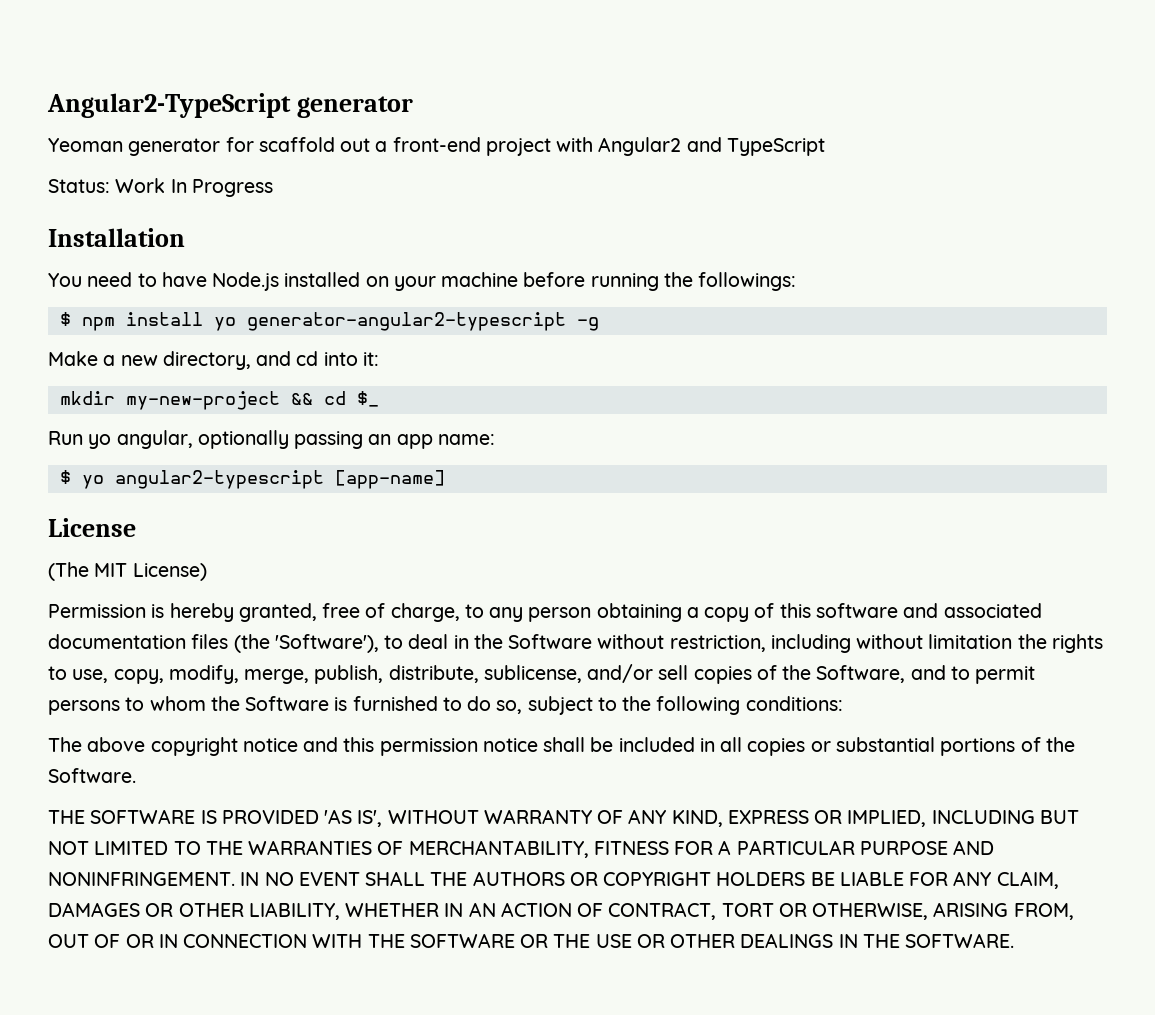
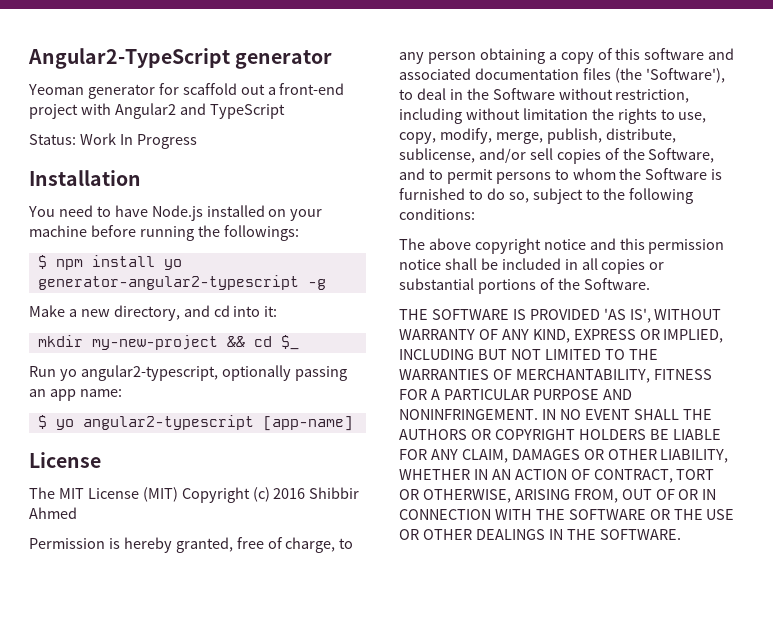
- Run yo angular, optionally passing an app name:
+ Run yo angular2-typescript, optionally passing an app name:
- (The MIT License)
+ The MIT License (MIT) Copyright (c) 2016 Shibbir Ahmed

